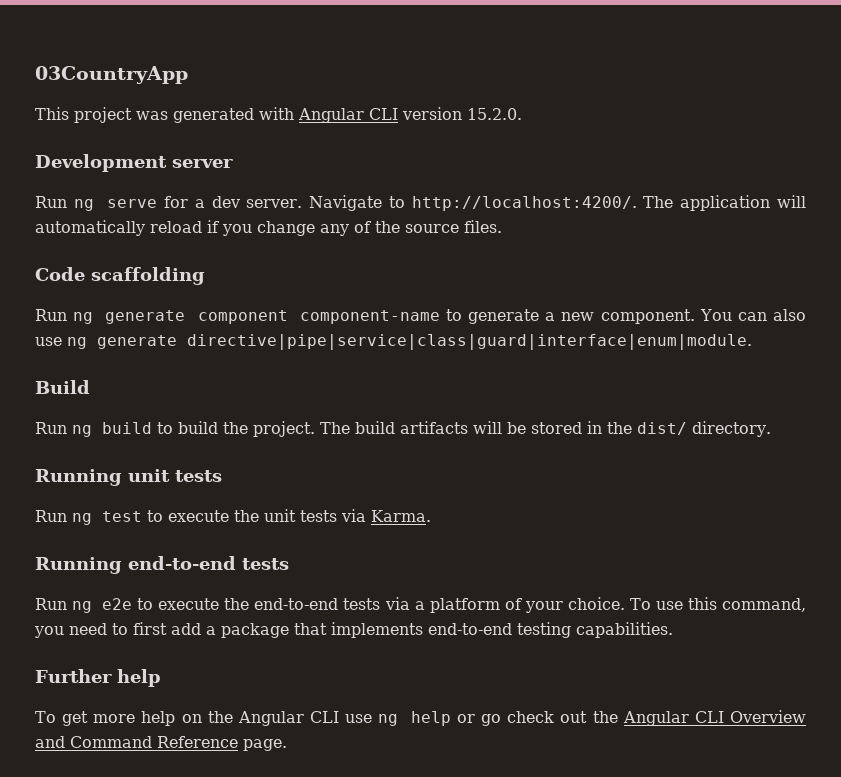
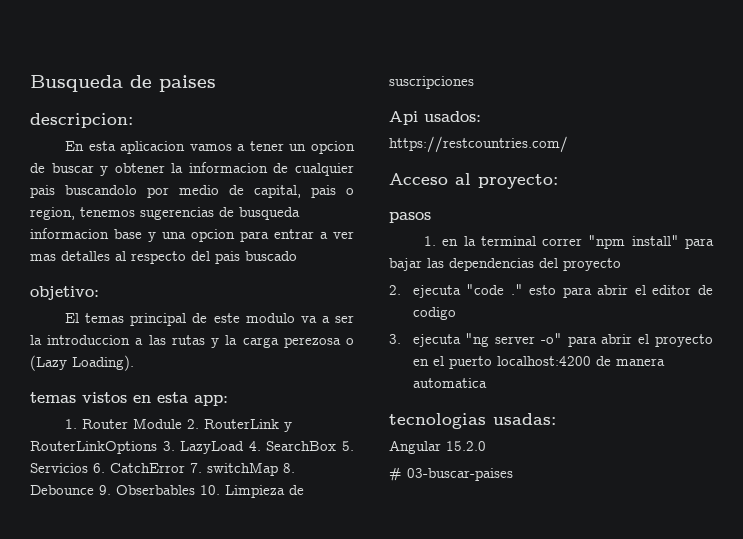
- 03CountryApp
- This project was generated with Angular CLI version 15.2.0.
- Development server
- Run ng serve for a dev server. Navigate to http://localhost:4200/. The application will automatically reload if you change any of the source files.
- Code scaffolding
- Run ng generate component component-name to generate a new component. You can also use ng generate directive|pipe|service|class|guard|interface|enum|module.
- Build
- Run ng build to build the project. The build artifacts will be stored in the dist/ directory.
- Running unit tests
- Run ng test to execute the unit tests via Karma.
- Running end-to-end tests
- Run ng e2e to execute the end-to-end tests via a platform of your choice. To use this command, you need to first add a package that implements end-to-end testing capabilities.
- Further help
- To get more help on the Angular CLI use ng help or go check out the Angular CLI Overview and Command Reference page.
+ Busqueda de paises
+ descripcion:
+ En esta aplicacion vamos a tener un opcion de buscar y obtener la informacion de cualquier pais buscandolo por medio de capital, pais o region, tenemos sugerencias de busqueda informacion base y una opcion para entrar a ver mas detalles al respecto del pais buscado
+ objetivo:
+ El temas principal de este modulo va a ser la introduccion a las rutas y la carga perezosa o (Lazy Loading).
+ temas vistos en esta app:
+ 1. Router Module 2. RouterLink y RouterLinkOptions 3. LazyLoad 4. SearchBox 5. Servicios 6. CatchError 7. switchMap 8. Debounce 9. Obserbables 10. Limpieza de suscripciones
+ Api usados:
+ https://restcountries.com/
+ Acceso al proyecto:
+ pasos
+ 1. en la terminal correr "npm install" para bajar las dependencias del proyecto
+ 2. ejecuta "code ." esto para abrir el editor de codigo
+ 3. ejecuta "ng server -o" para abrir el proyecto en el puerto localhost:4200 de manera automatica
+ tecnologias usadas:
+ Angular 15.2.0
+ # 03-buscar-paises

